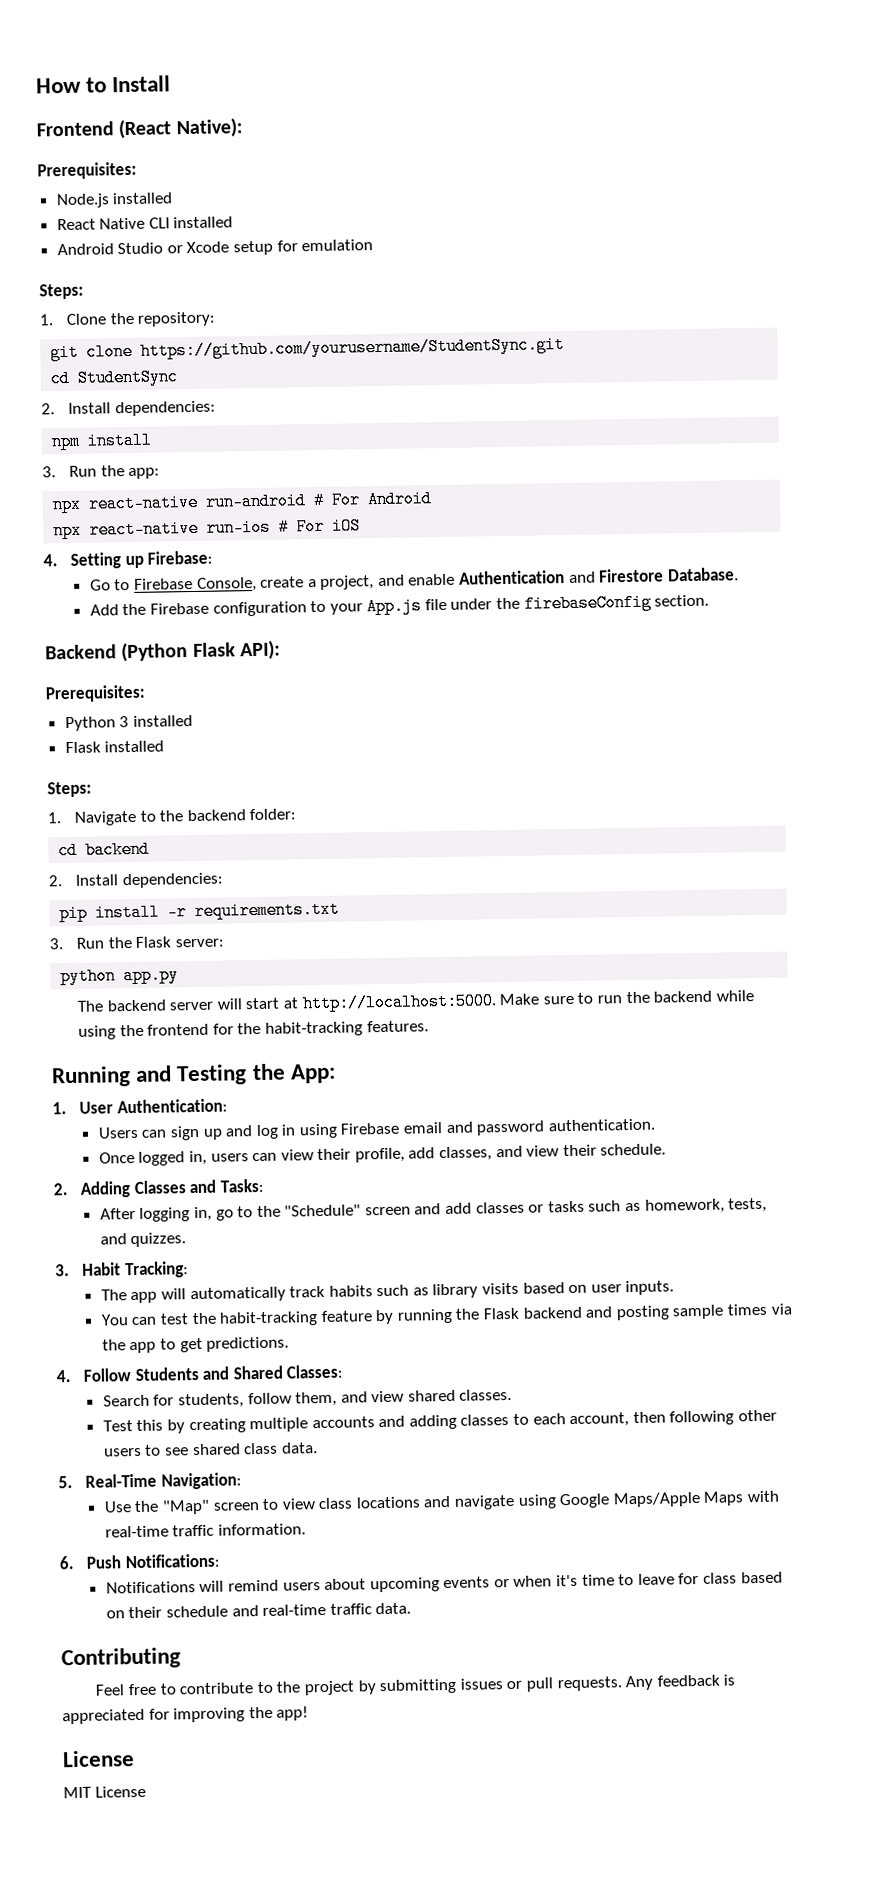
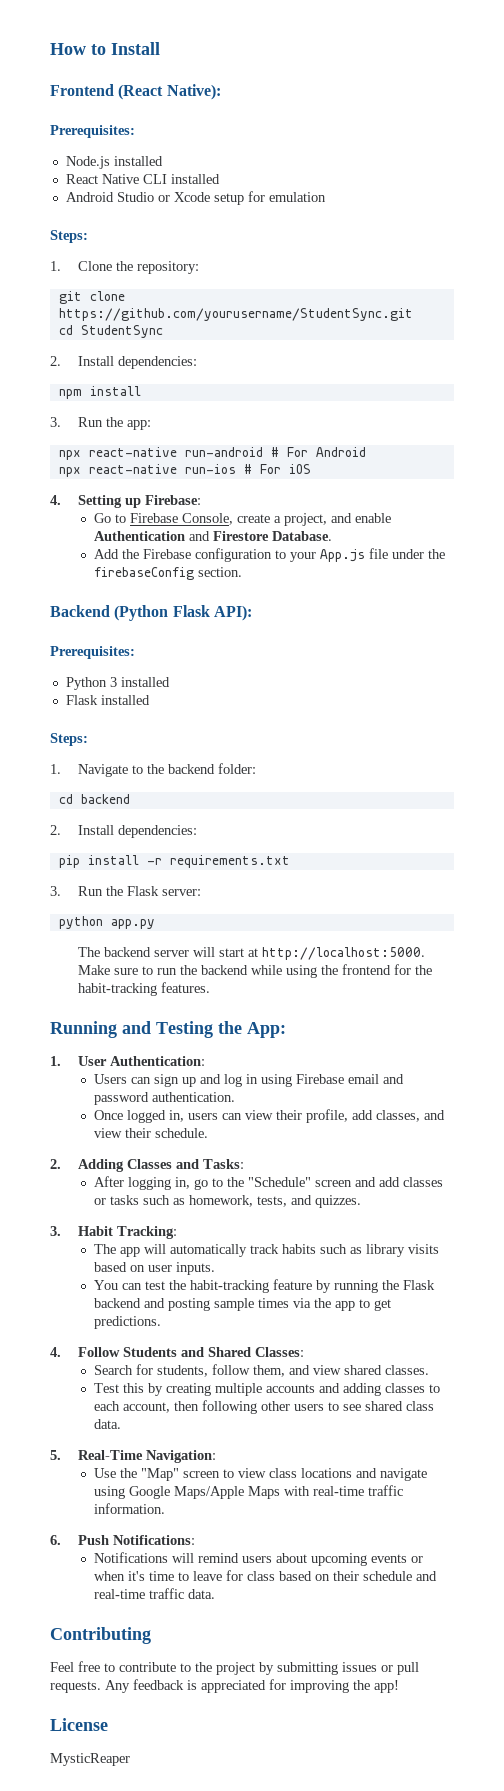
- MIT License
+ MysticReaper

